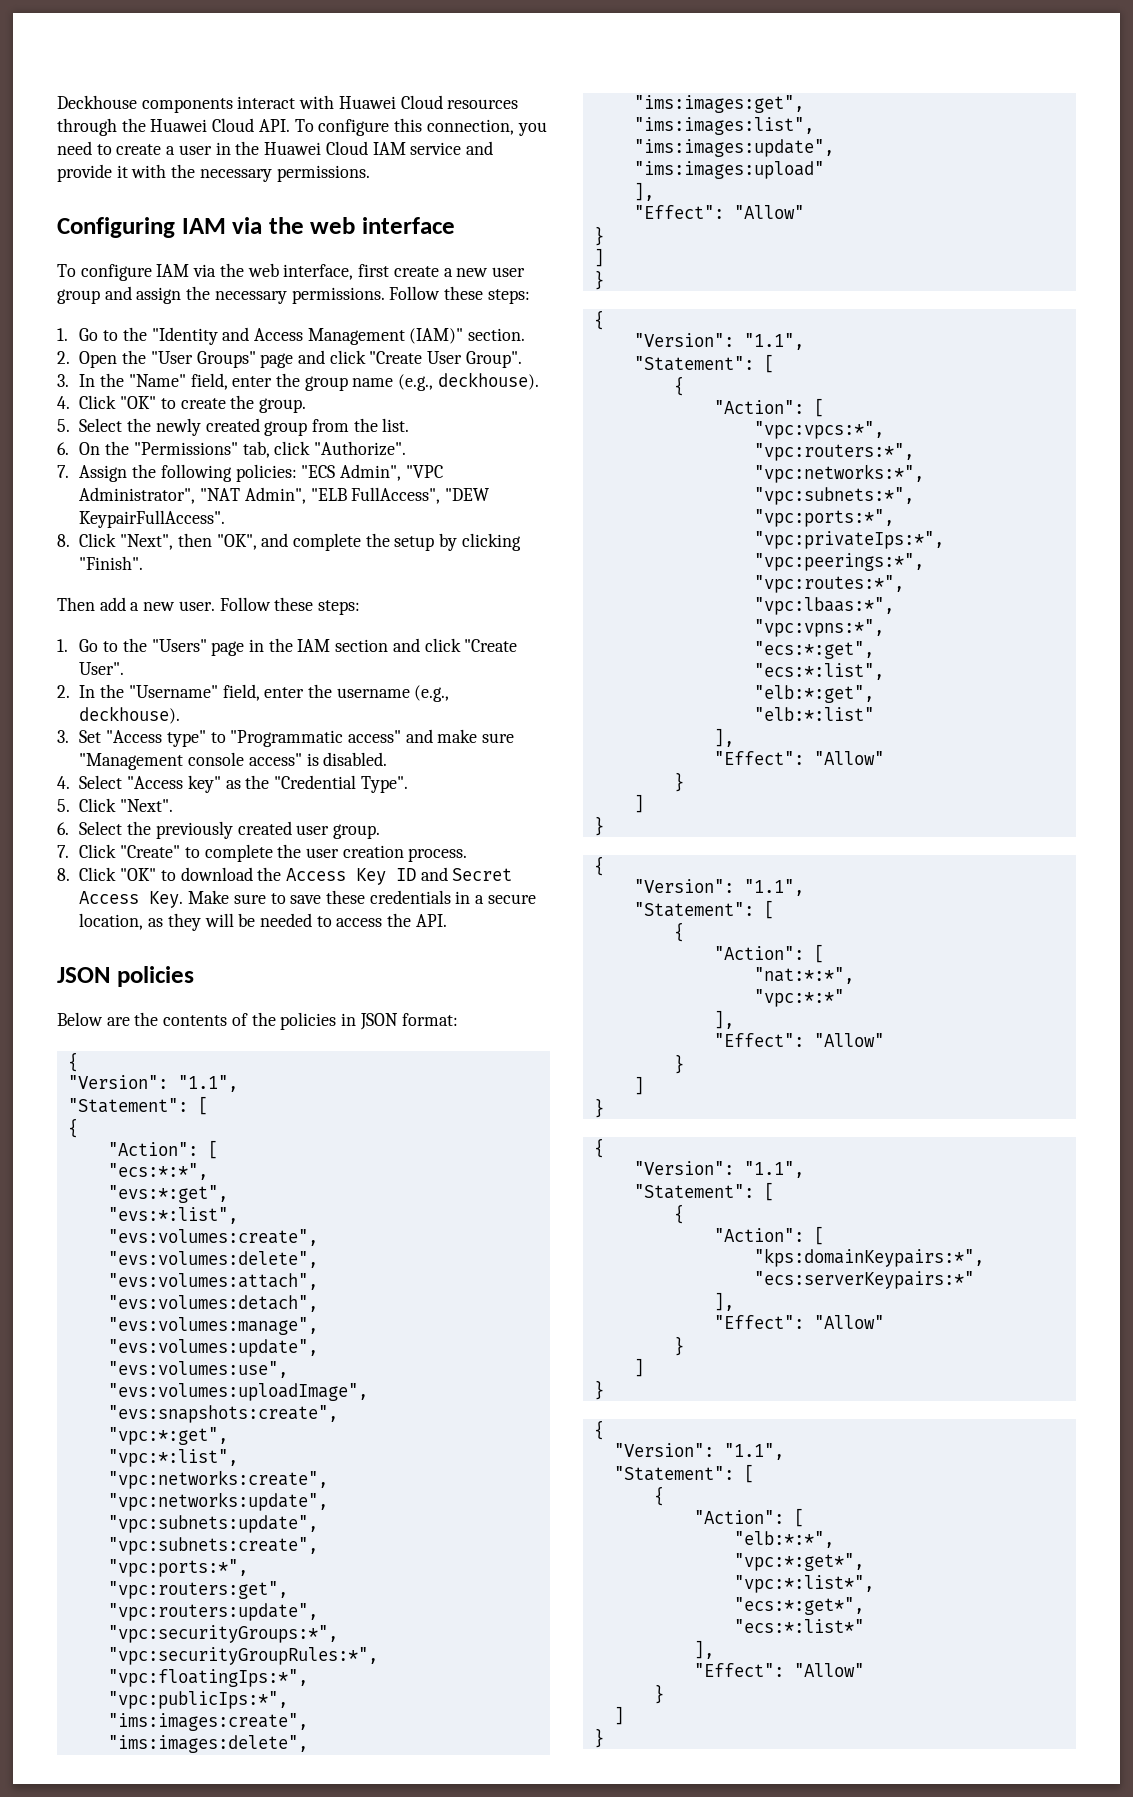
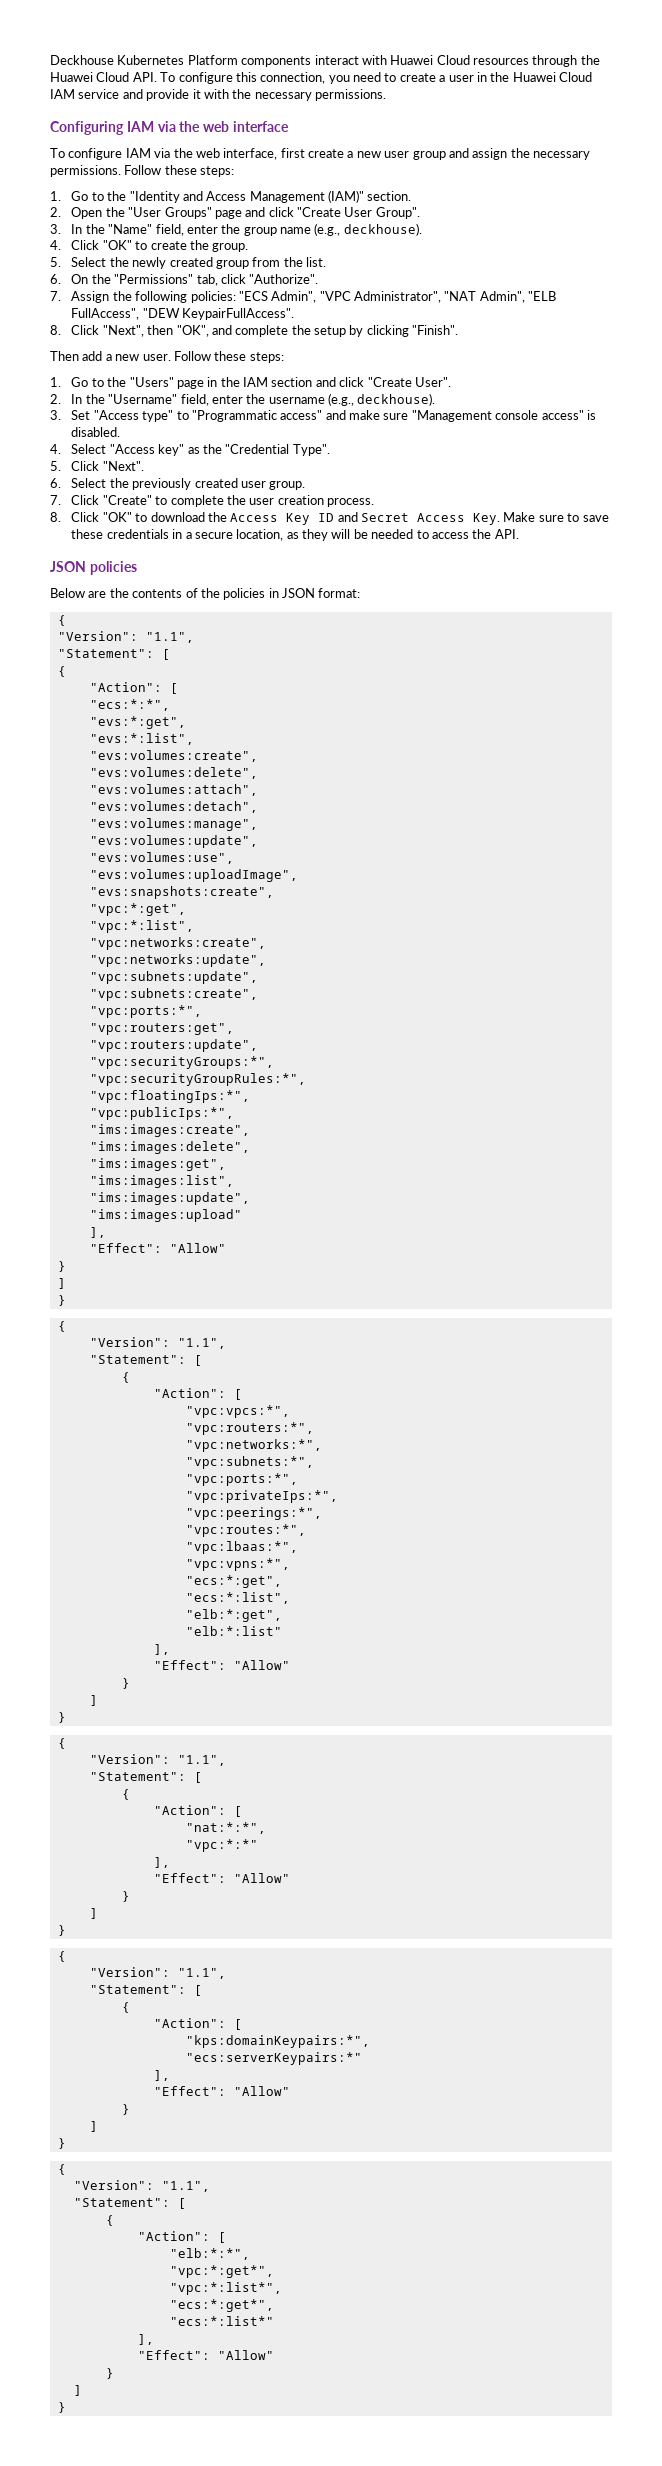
- Deckhouse components interact with Huawei Cloud resources through the Huawei Cloud API. To configure this connection, you need to create a user in the Huawei Cloud IAM service and provide it with the necessary permissions.
+ Deckhouse Kubernetes Platform components interact with Huawei Cloud resources through the Huawei Cloud API. To configure this connection, you need to create a user in the Huawei Cloud IAM service and provide it with the necessary permissions.

